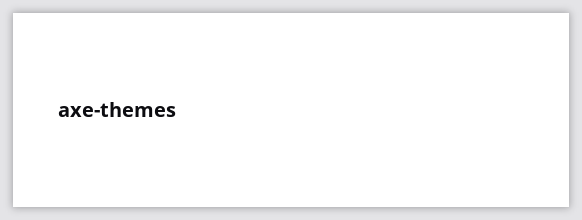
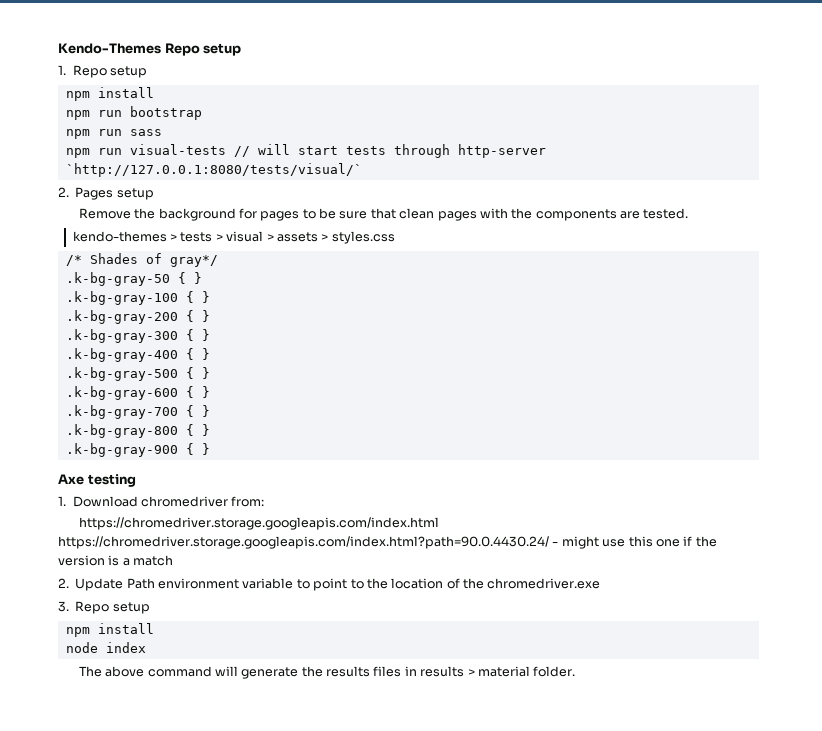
- axe-themes
+ Kendo-Themes Repo setup
+ 1. Repo setup
+ npm install
+ npm run bootstrap
+ npm run sass
+ npm run visual-tests // will start tests through http-server `http://127.0.0.1:8080/tests/visual/`
+ 2. Pages setup
+ Remove the background for pages to be sure that clean pages with the components are tested.
+ kendo-themes > tests > visual > assets > styles.css
+ /* Shades of gray*/
+ .k-bg-gray-50 { }
+ .k-bg-gray-100 { }
+ .k-bg-gray-200 { }
+ .k-bg-gray-300 { }
+ .k-bg-gray-400 { }
+ .k-bg-gray-500 { }
+ .k-bg-gray-600 { }
+ .k-bg-gray-700 { }
+ .k-bg-gray-800 { }
+ .k-bg-gray-900 { }
+ Axe testing
+ 1. Download chromedriver from:
+ https://chromedriver.storage.googleapis.com/index.html https://chromedriver.storage.googleapis.com/index.html?path=90.0.4430.24/ - might use this one if the version is a match
+ 2. Update Path environment variable to point to the location of the chromedriver.exe
+ 3. Repo setup
+ npm install
+ node index
+ The above command will generate the results files in results > material folder.

